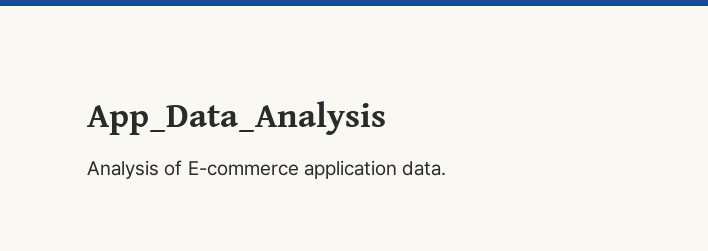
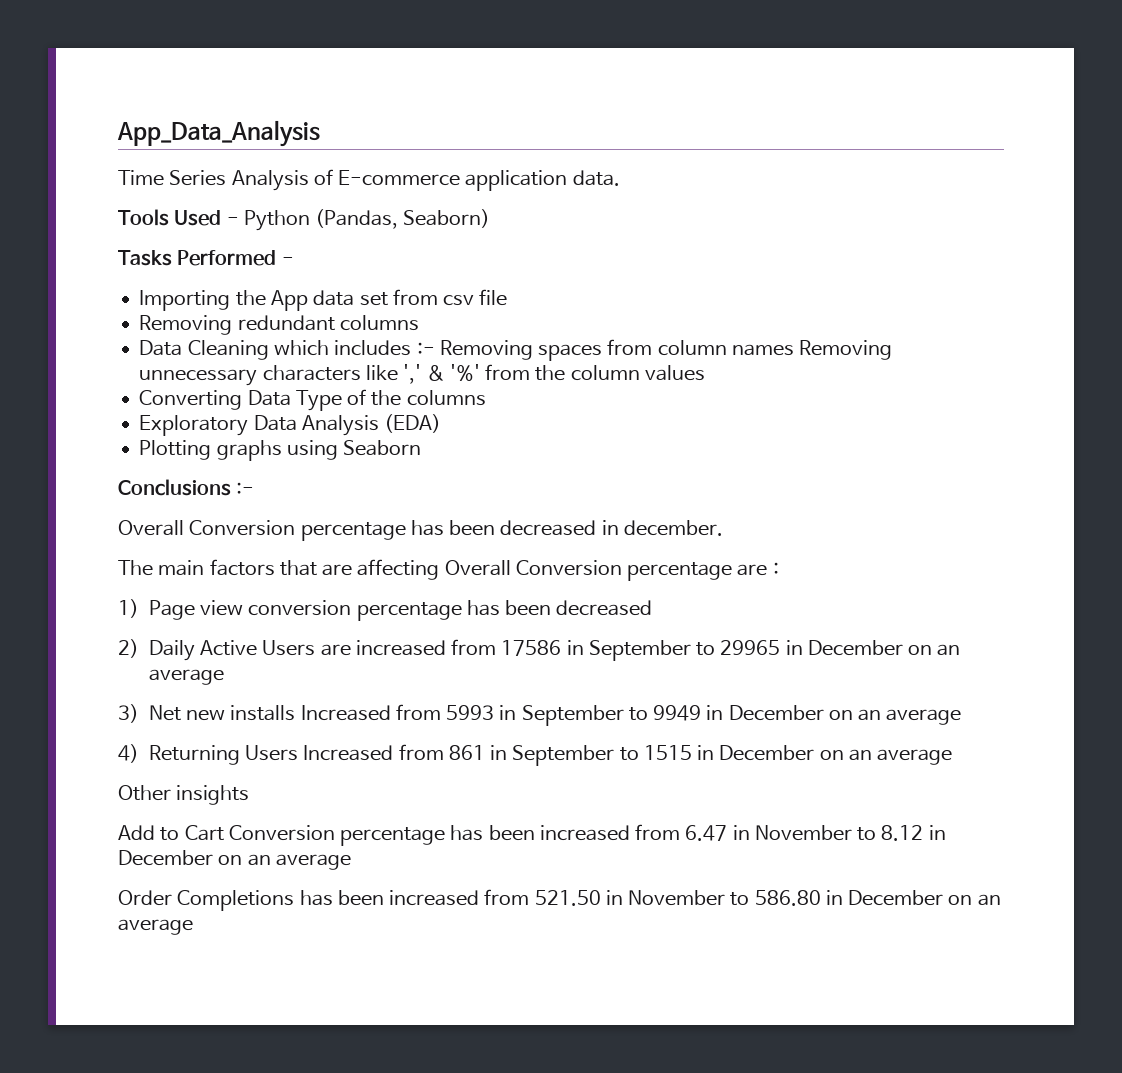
- Analysis of E-commerce application data.
+ Time Series Analysis of E-commerce application data.
+ Tools Used - Python (Pandas, Seaborn)
+ Tasks Performed -
+ Importing the App data set from csv file
+ Removing redundant columns
+ Data Cleaning which includes :- Removing spaces from column names Removing unnecessary characters like ',' & '%' from the column values
+ Converting Data Type of the columns
+ Exploratory Data Analysis (EDA)
+ Plotting graphs using Seaborn
+ Conclusions :-
+ Overall Conversion percentage has been decreased in december.
+ The main factors that are affecting Overall Conversion percentage are :
+ 1) Page view conversion percentage has been decreased
+ 2) Daily Active Users are increased from 17586 in September to 29965 in December on an average
+ 3) Net new installs Increased from 5993 in September to 9949 in December on an average
+ 4) Returning Users Increased from 861 in September to 1515 in December on an average
+ Other insights
+ Add to Cart Conversion percentage has been increased from 6.47 in November to 8.12 in December on an average
+ Order Completions has been increased from 521.50 in November to 586.80 in December on an average

